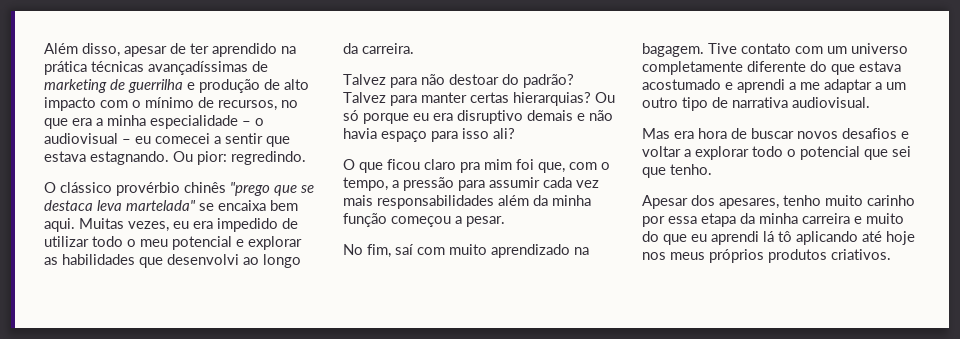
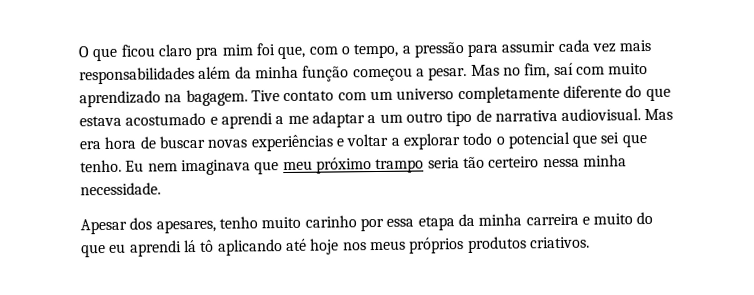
- Além disso, apesar de ter aprendido na prática técnicas avançadíssimas de marketing de guerrilha e produção de alto impacto com o mínimo de recursos, no que era a minha especialidade – o audiovisual – eu comecei a sentir que estava estagnando. Ou pior: regredindo.
- O clássico provérbio chinês "prego que se destaca leva martelada" se encaixa bem aqui. Muitas vezes, eu era impedido de utilizar todo o meu potencial e explorar as habilidades que desenvolvi ao longo da carreira.
- Talvez para não destoar do padrão? Talvez para manter certas hierarquias? Ou só porque eu era disruptivo demais e não havia espaço para isso ali?
- O que ficou claro pra mim foi que, com o tempo, a pressão para assumir cada vez mais responsabilidades além da minha função começou a pesar.
- No fim, saí com muito aprendizado na bagagem.
+ O que ficou claro pra mim foi que, com o tempo, a pressão para assumir cada vez mais responsabilidades além da minha função começou a pesar. Mas no fim, saí com muito aprendizado na bagagem.
- Tive contato com um universo completamente diferente do que estava acostumado e aprendi a me adaptar a um outro tipo de narrativa audiovisual.
- Mas era hora de buscar novos desafios e voltar a explorar todo o potencial que sei que tenho.
+ Tive contato com um universo completamente diferente do que estava acostumado e aprendi a me adaptar a um outro tipo de narrativa audiovisual. Mas era hora de buscar novas experiências e voltar a explorar todo o potencial que sei que tenho. Eu nem imaginava que meu próximo trampo seria tão certeiro nessa minha necessidade.

